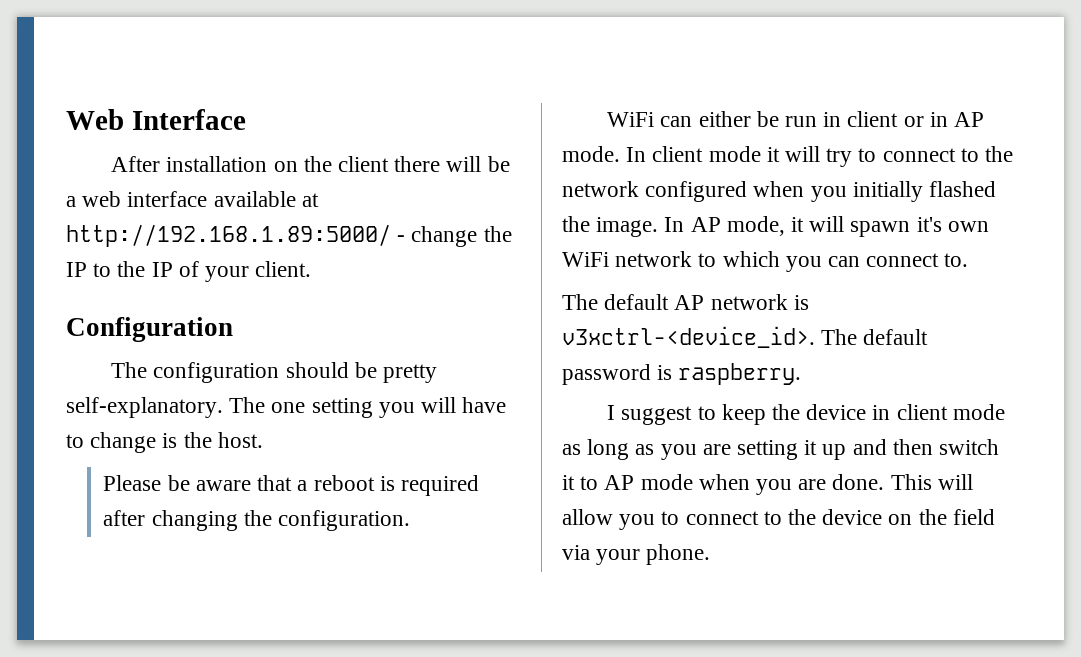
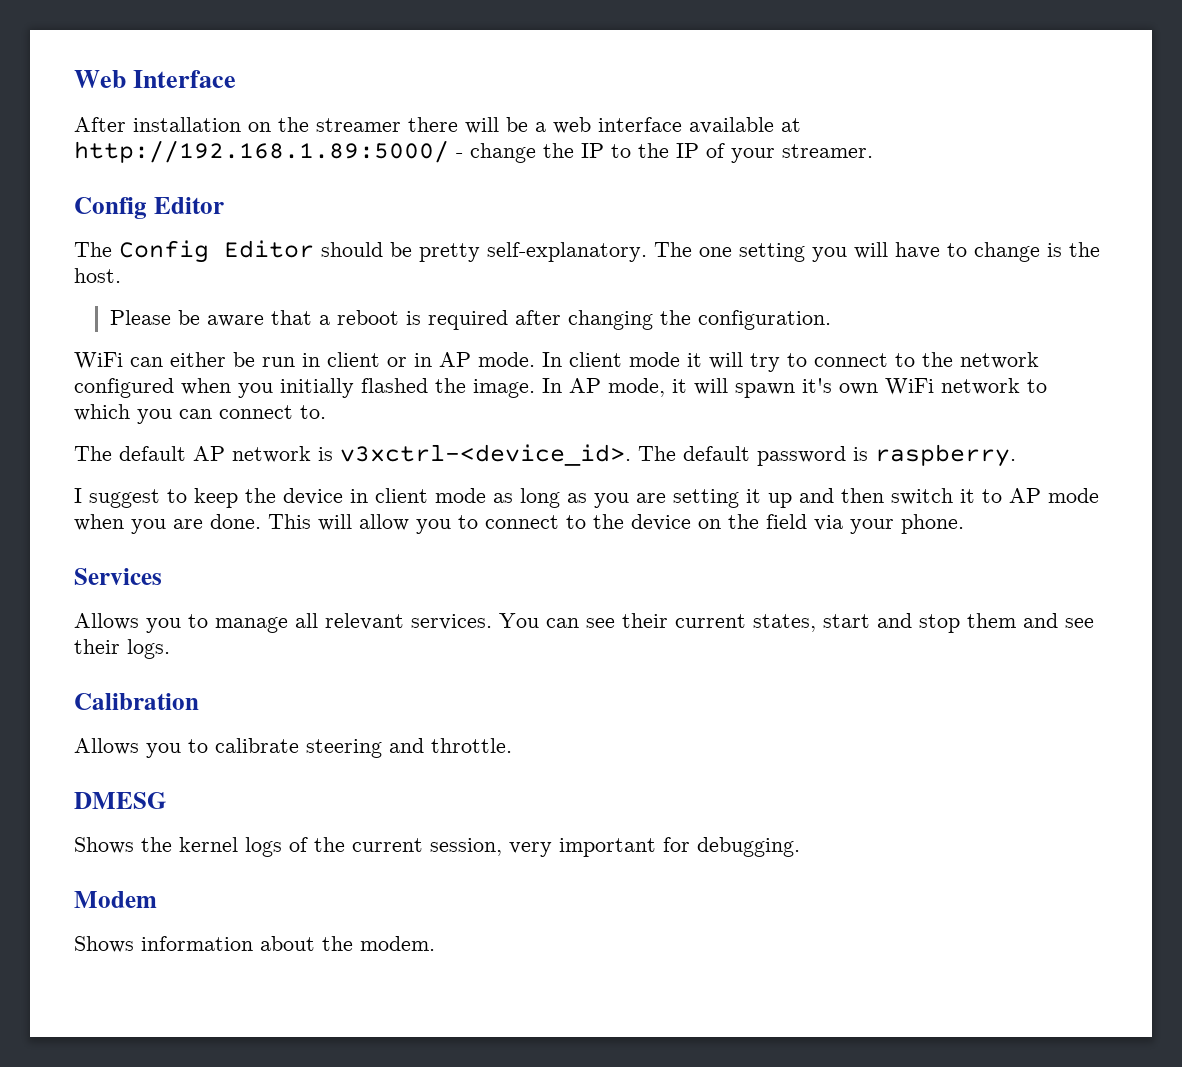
- After installation on the client there will be a web interface available at http://192.168.1.89:5000/ - change the IP to the IP of your client.
- Configuration
- The configuration should be pretty self-explanatory.
+ After installation on the streamer there will be a web interface available at http://192.168.1.89:5000/ - change the IP to the IP of your streamer.
+ Config Editor
+ The Config Editor should be pretty self-explanatory.
+ Services
+ Allows you to manage all relevant services. You can see their current states, start and stop them and see their logs.
+ Calibration
+ Allows you to calibrate steering and throttle.
+ DMESG
+ Shows the kernel logs of the current session, very important for debugging.
+ Modem
+ Shows information about the modem.

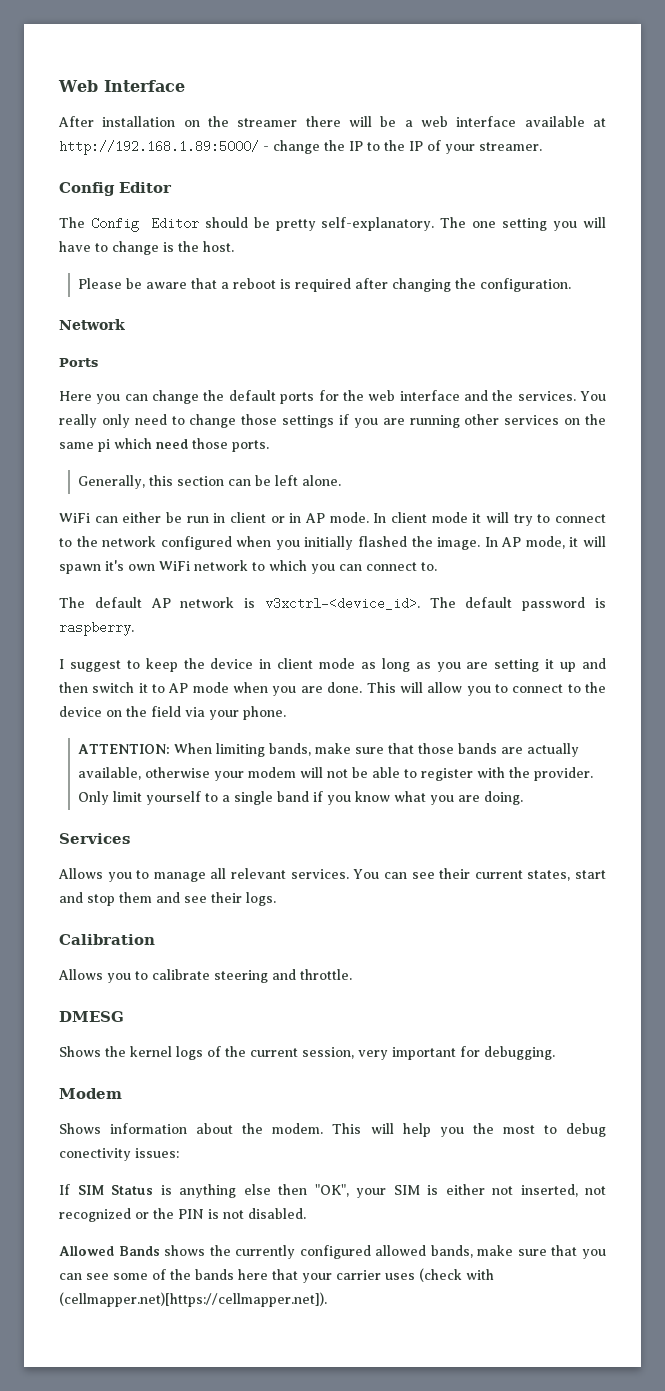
+ Network
+ Ports
+ Here you can change the default ports for the web interface and the services. You really only need to change those settings if you are running other services on the same pi which need those ports.
+ Generally, this section can be left alone.
+ ATTENTION: When limiting bands, make sure that those bands are actually available, otherwise your modem will not be able to register with the provider. Only limit yourself to a single band if you know what you are doing.
+ This will help you the most to debug conectivity issues:
+ If SIM Status is anything else then "OK", your SIM is either not inserted, not recognized or the PIN is not disabled.
+ Allowed Bands shows the currently configured allowed bands, make sure that you can see some of the bands here that your carrier uses (check with (cellmapper.net)[https://cellmapper.net]).

